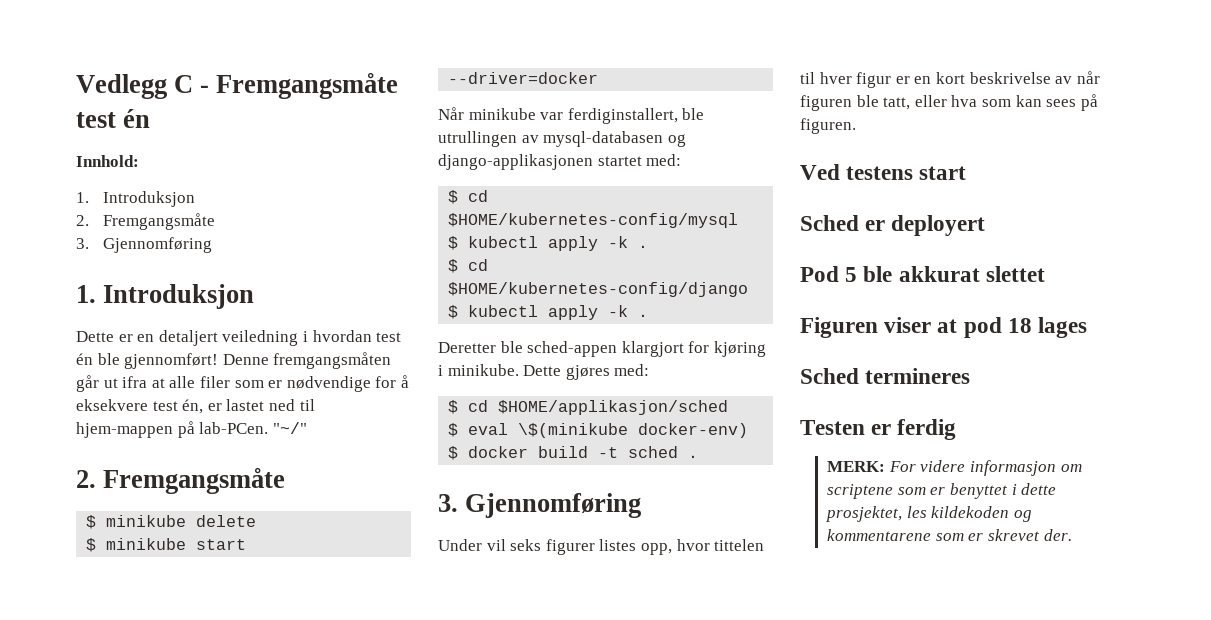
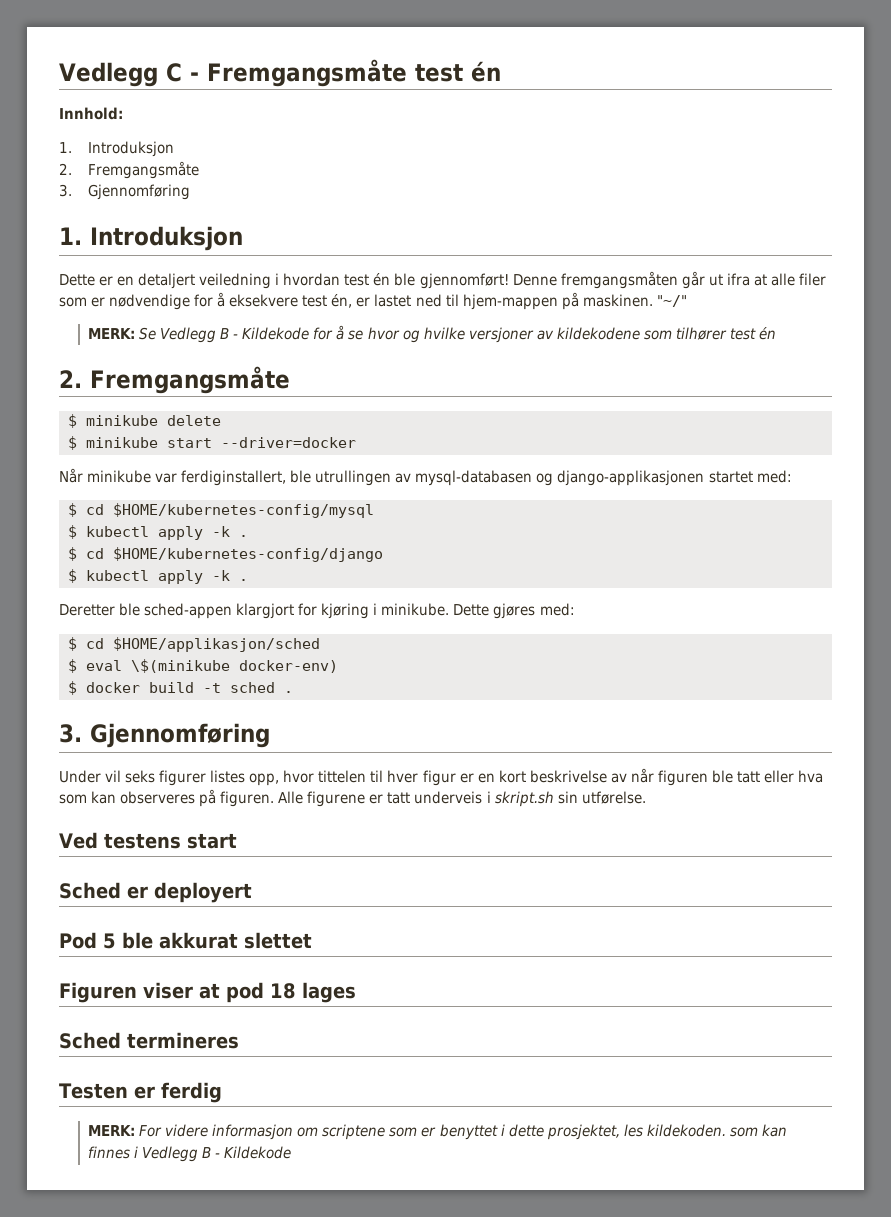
- Denne fremgangsmåten går ut ifra at alle filer som er nødvendige for å eksekvere test én, er lastet ned til hjem-mappen på lab-PCen.
+ Denne fremgangsmåten går ut ifra at alle filer som er nødvendige for å eksekvere test én, er lastet ned til hjem-mappen på maskinen.
+ MERK: Se Vedlegg B - Kildekode for å se hvor og hvilke versjoner av kildekodene som tilhører test én
- Under vil seks figurer listes opp, hvor tittelen til hver figur er en kort beskrivelse av når figuren ble tatt, eller hva som kan sees på figuren.
+ Under vil seks figurer listes opp, hvor tittelen til hver figur er en kort beskrivelse av når figuren ble tatt eller hva som kan observeres på figuren. Alle figurene er tatt underveis i skript.sh sin utførelse.
- MERK: For videre informasjon om scriptene som er benyttet i dette prosjektet, les kildekoden og kommentarene som er skrevet der.
+ MERK: For videre informasjon om scriptene som er benyttet i dette prosjektet, les kildekoden. som kan finnes i Vedlegg B - Kildekode

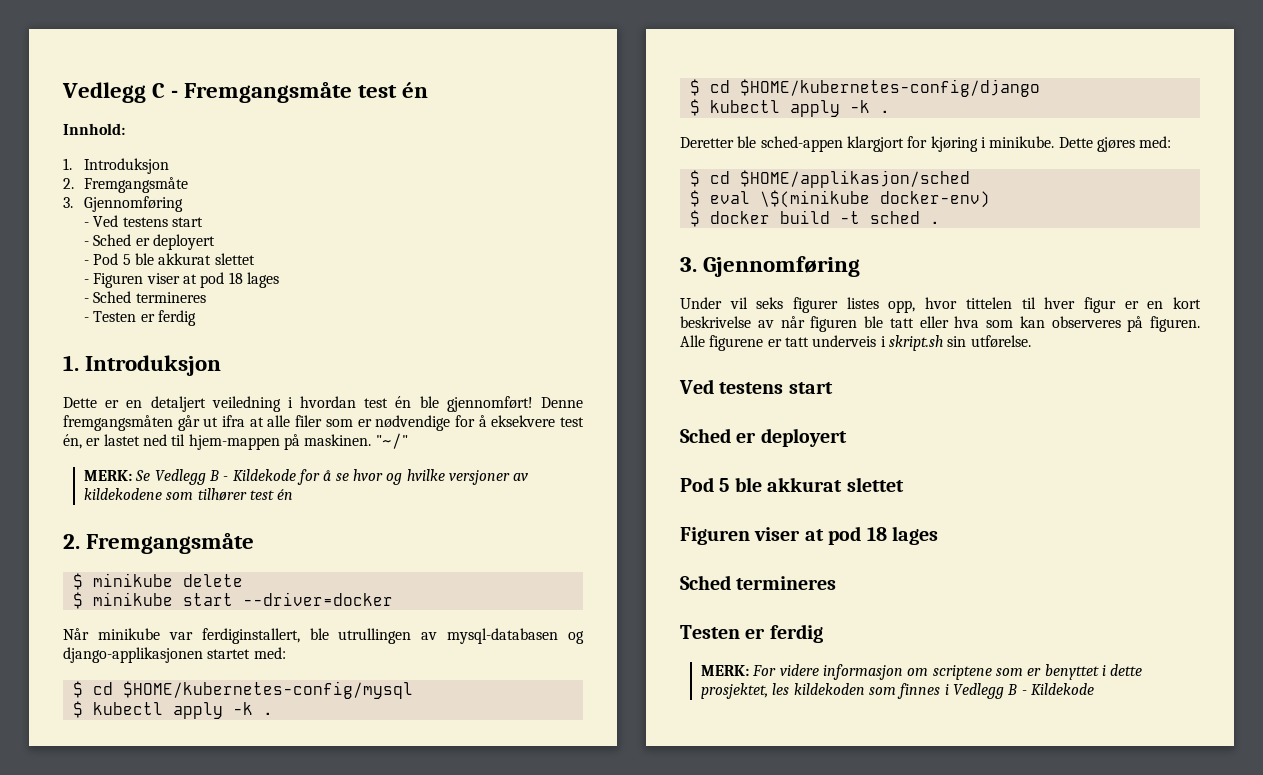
+ - Ved testens start
+ - Sched er deployert
+ - Pod 5 ble akkurat slettet
+ - Figuren viser at pod 18 lages
+ - Sched termineres
+ - Testen er ferdig
- MERK: For videre informasjon om scriptene som er benyttet i dette prosjektet, les kildekoden. som kan finnes i Vedlegg B - Kildekode
+ MERK: For videre informasjon om scriptene som er benyttet i dette prosjektet, les kildekoden som finnes i Vedlegg B - Kildekode

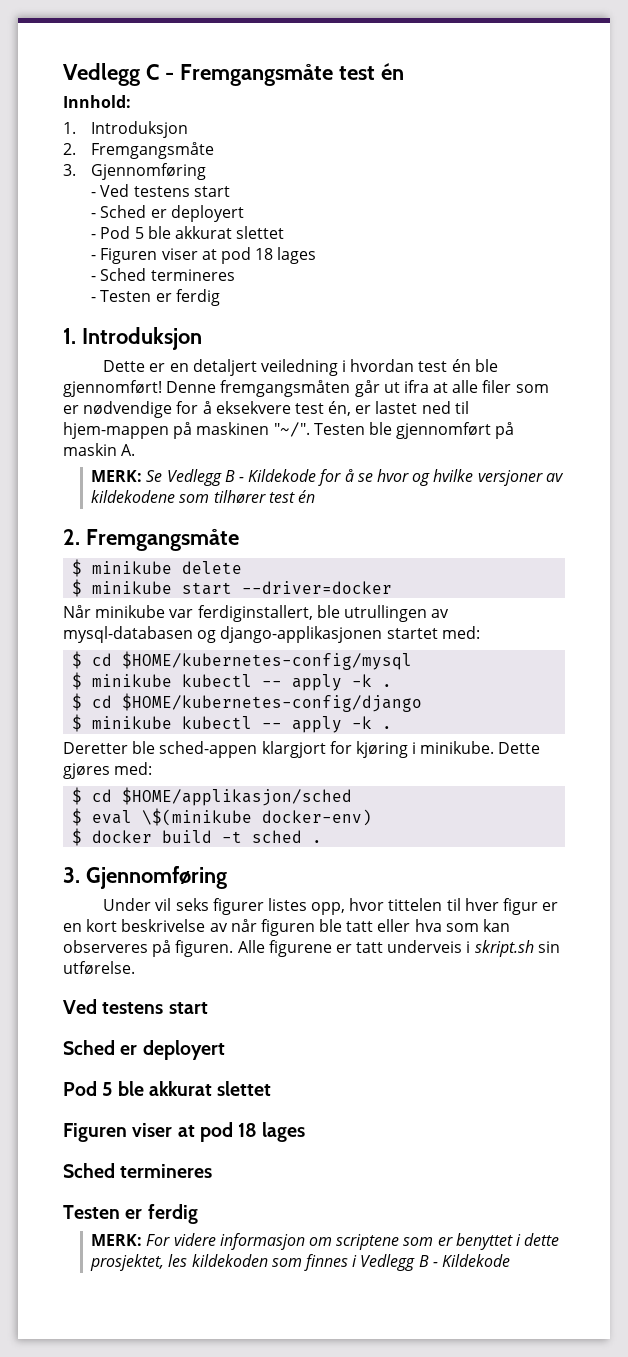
- Denne fremgangsmåten går ut ifra at alle filer som er nødvendige for å eksekvere test én, er lastet ned til hjem-mappen på maskinen. "~/"
+ Denne fremgangsmåten går ut ifra at alle filer som er nødvendige for å eksekvere test én, er lastet ned til hjem-mappen på maskinen "~/". Testen ble gjennomført på maskin A.
  $ cd $HOME/kubernetes-config/mysql
- $ kubectl apply -k .
+ $ minikube kubectl -- apply -k .
  $ cd $HOME/kubernetes-config/django
- $ kubectl apply -k .
+ $ minikube kubectl -- apply -k .

